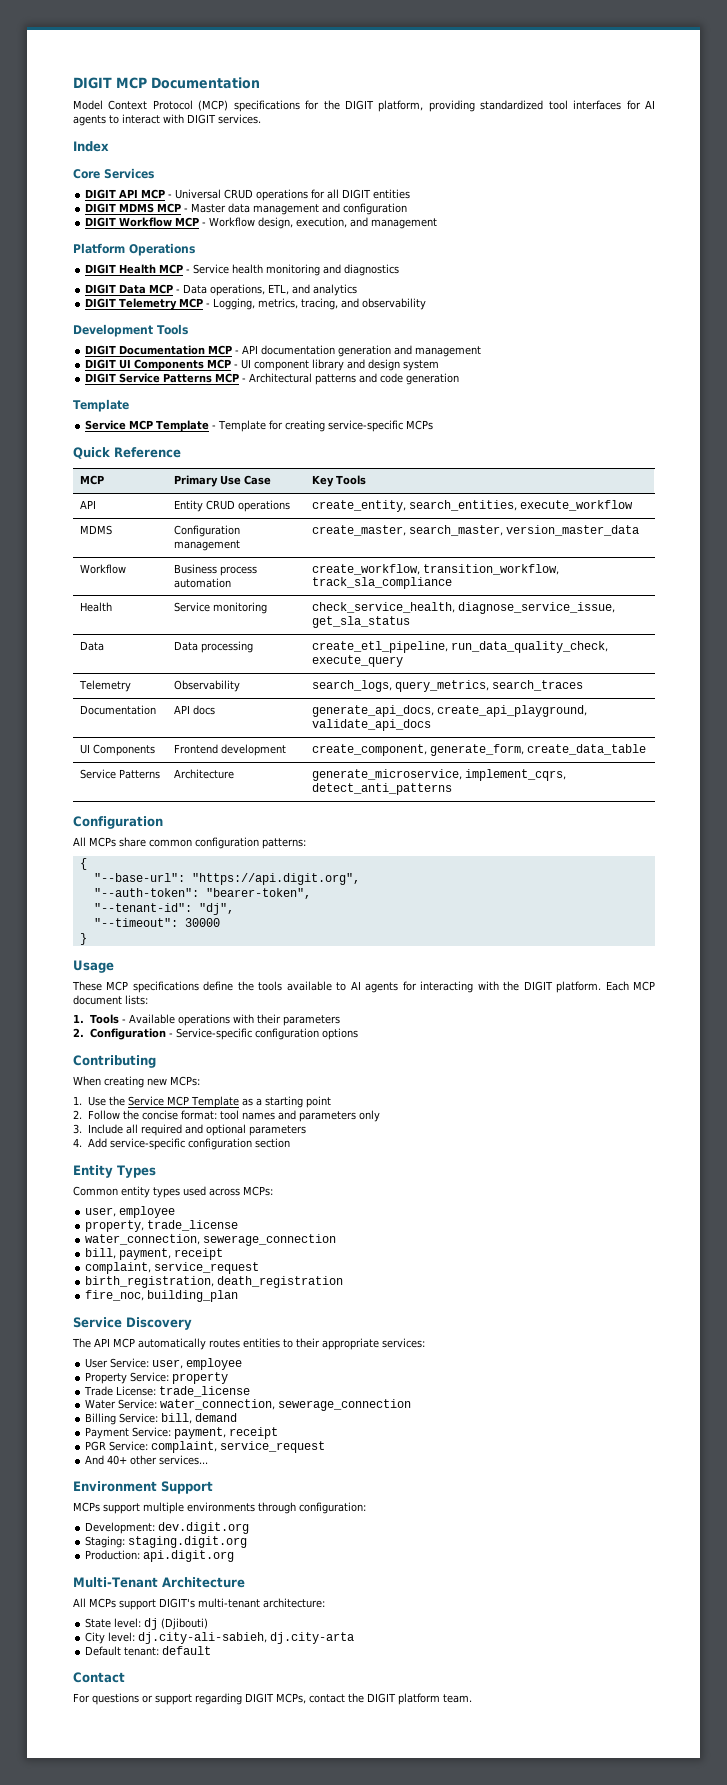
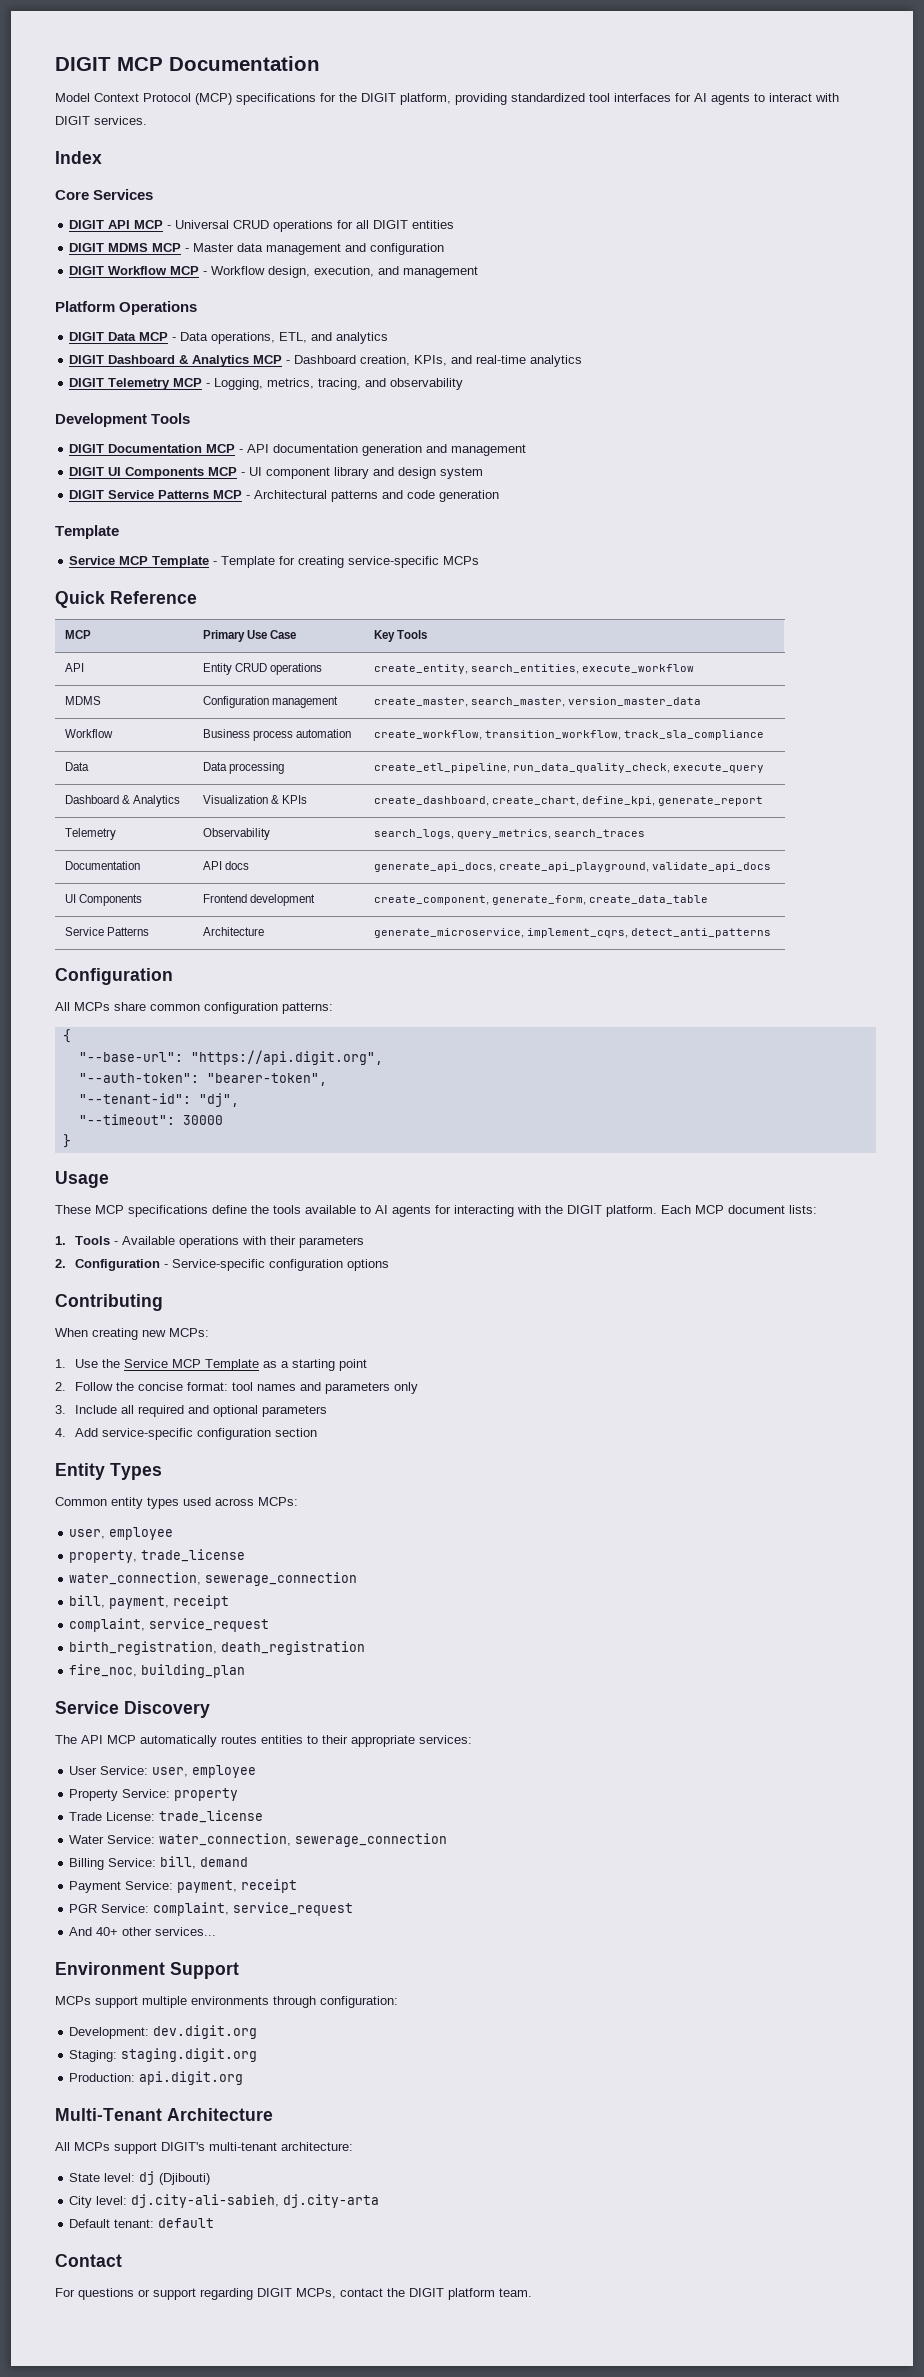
- DIGIT Health MCP - Service health monitoring and diagnostics
+ DIGIT Dashboard & Analytics MCP - Dashboard creation, KPIs, and real-time analytics
- Health | Service monitoring | check_service_health, diagnose_service_issue, get_sla_status
+ Dashboard & Analytics | Visualization & KPIs | create_dashboard, create_chart, define_kpi, generate_report

